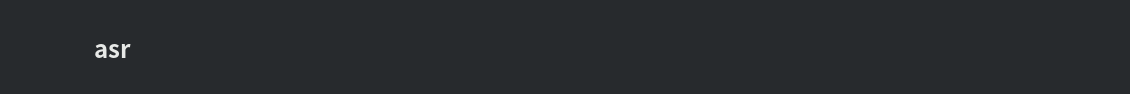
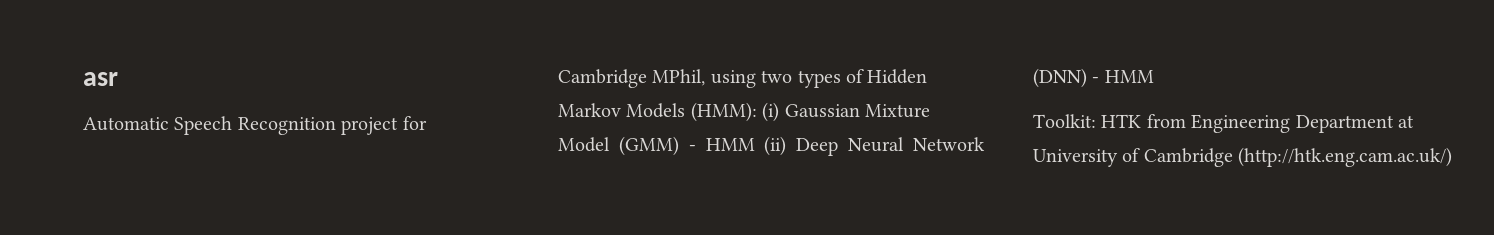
+ Automatic Speech Recognition project for Cambridge MPhil, using two types of Hidden Markov Models (HMM): (i) Gaussian Mixture Model (GMM) - HMM (ii) Deep Neural Network (DNN) - HMM
+ Toolkit: HTK from Engineering Department at University of Cambridge (http://htk.eng.cam.ac.uk/)

